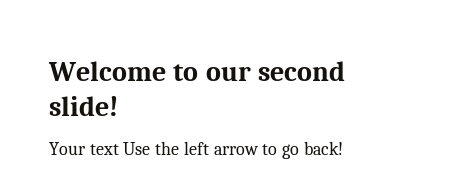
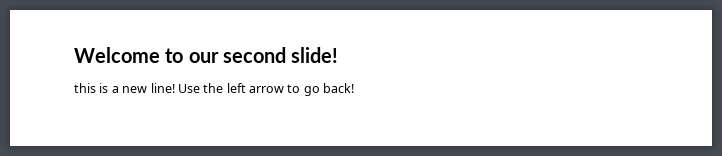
- Your text Use the left arrow to go back!
+ this is a new line! Use the left arrow to go back!

